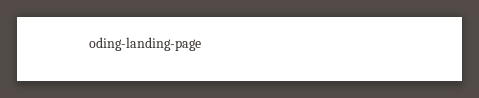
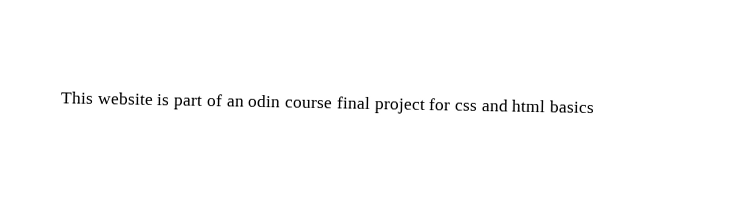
- oding-landing-page
+ This website is part of an odin course final project for css and html basics

